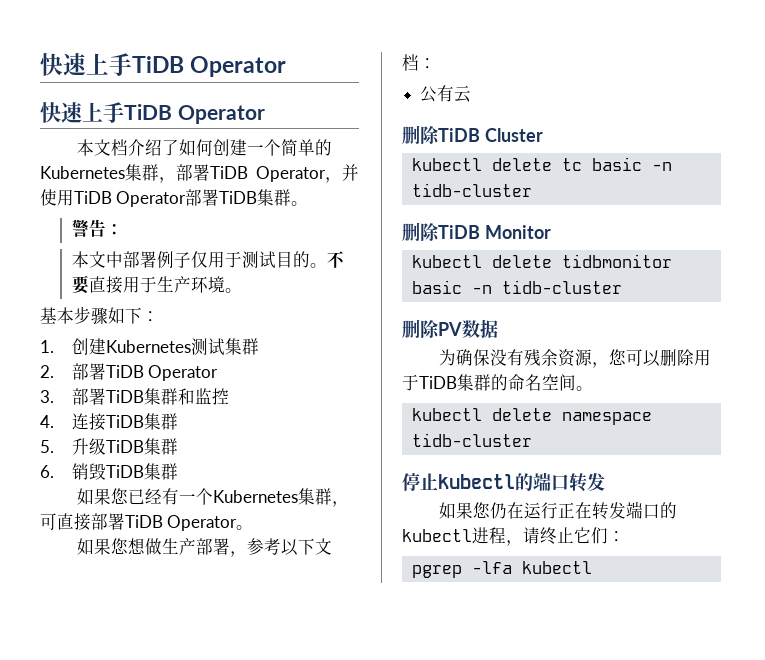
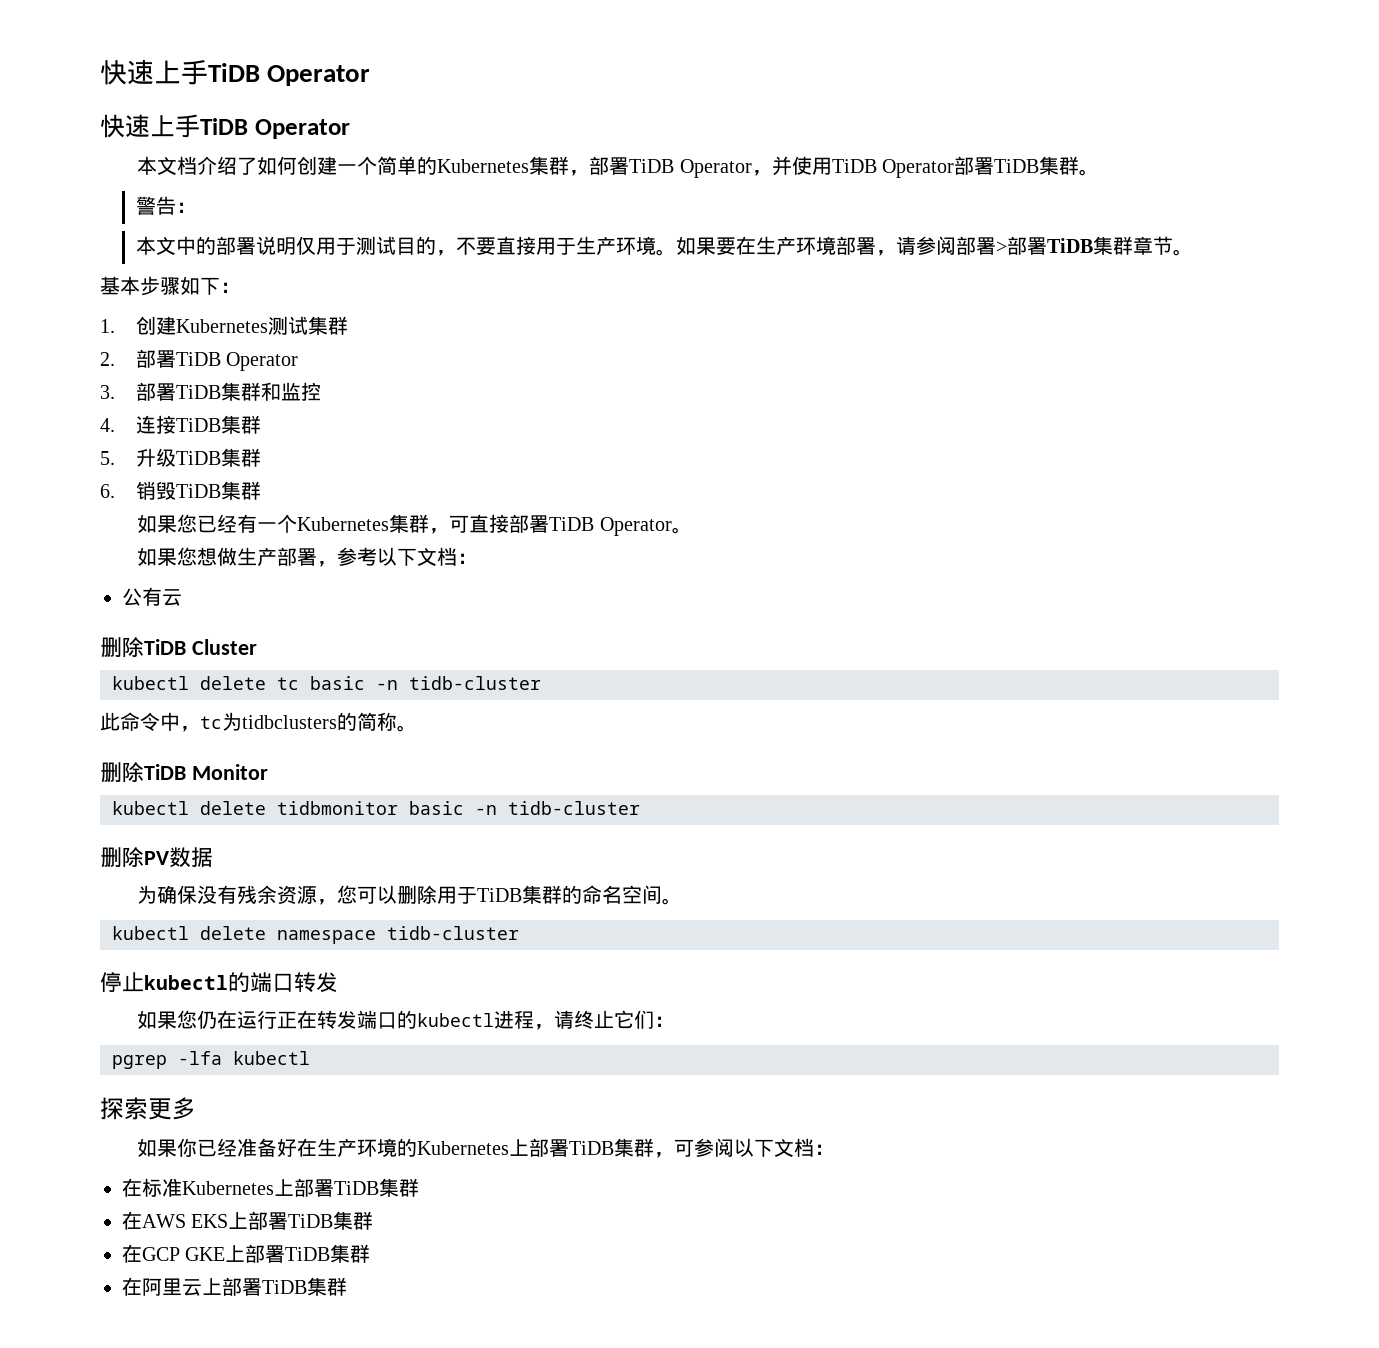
- 本文中部署例子仅用于测试目的。不要直接用于生产环境。
+ 本文中的部署说明仅用于测试目的，不要直接用于生产环境。如果要在生产环境部署，请参阅部署>部署TiDB集群章节。
+ 此命令中，tc为tidbclusters的简称。
+ 探索更多
+ 如果你已经准备好在生产环境的Kubernetes上部署TiDB集群，可参阅以下文档：
+ 在标准Kubernetes上部署TiDB集群
+ 在AWS EKS上部署TiDB集群
+ 在GCP GKE上部署TiDB集群
+ 在阿里云上部署TiDB集群

